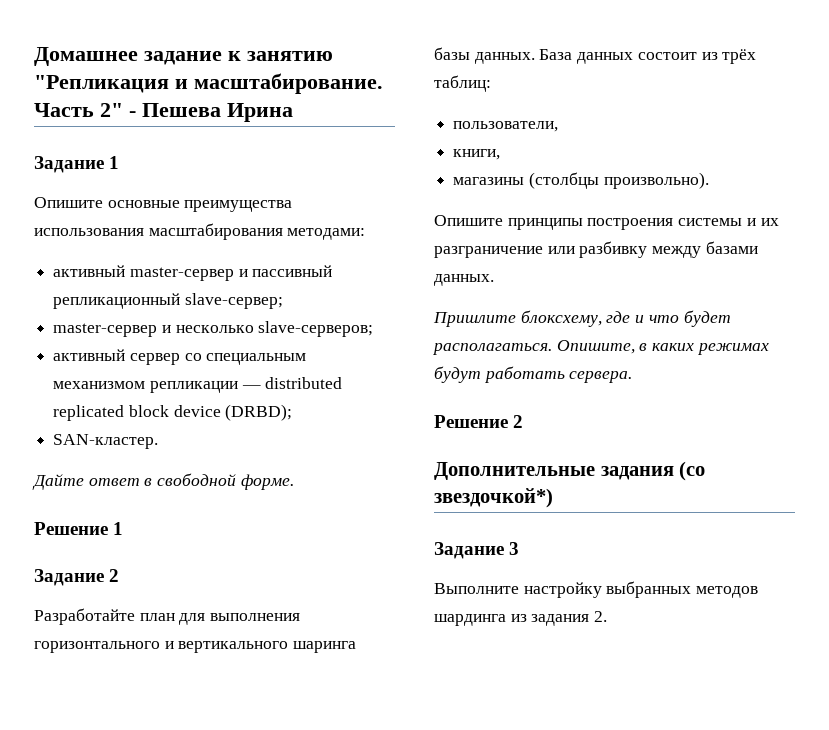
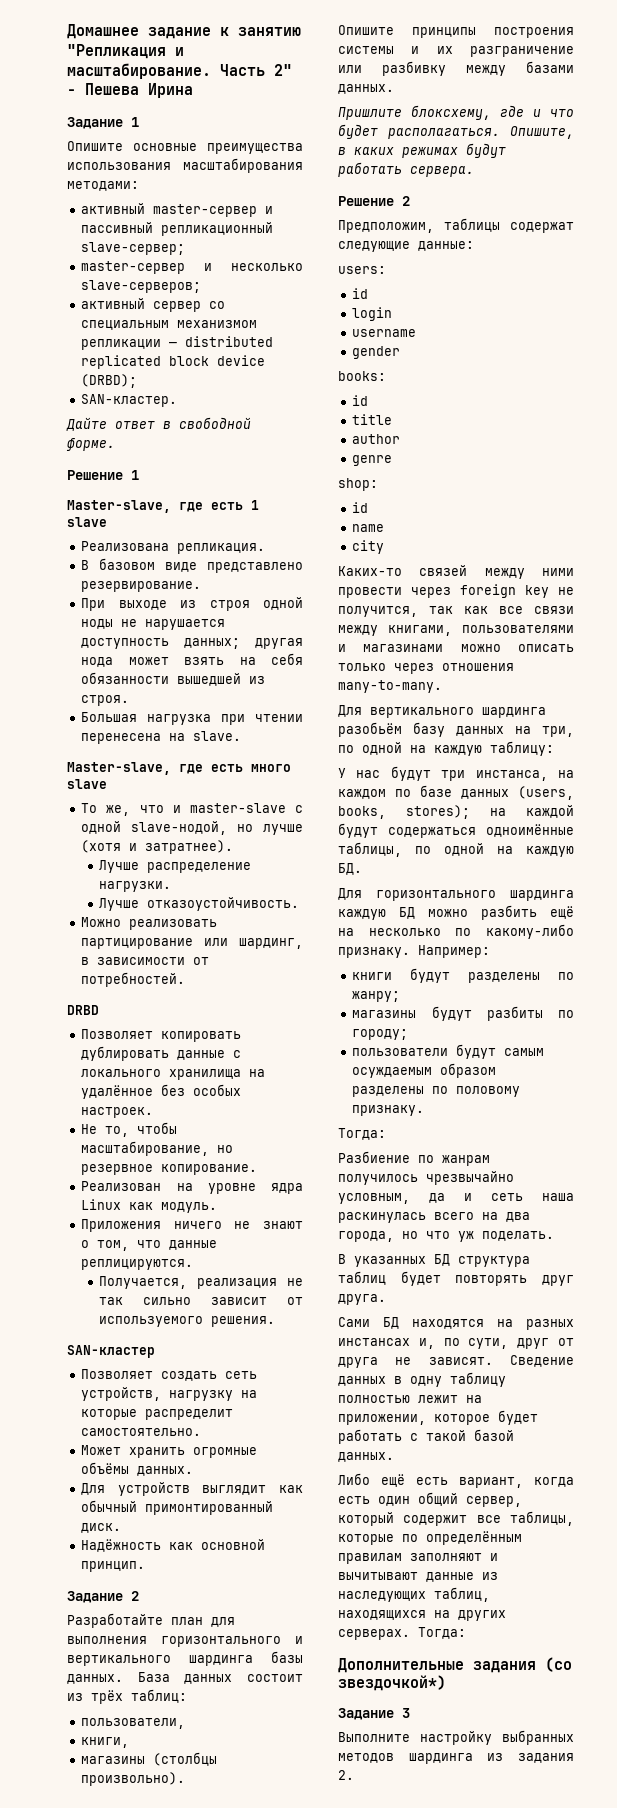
+ Master-slave, где есть 1 slave
+ Реализована репликация.
+ В базовом виде представлено резервирование.
+ При выходе из строя одной ноды не нарушается доступность данных; другая нода может взять на себя обязанности вышедшей из строя.
+ Большая нагрузка при чтении перенесена на slave.
+ Master-slave, где есть много slave
+ То же, что и master-slave с одной slave-нодой, но лучше (хотя и затратнее).
+ Лучше распределение нагрузки.
+ Лучше отказоустойчивость.
+ Можно реализовать партицирование или шардинг, в зависимости от потребностей.
+ DRBD
+ Позволяет копировать дублировать данные с локального хранилища на удалённое без особых настроек.
+ Не то, чтобы масштабирование, но резервное копирование.
+ Реализован на уровне ядра Linux как модуль.
+ Приложения ничего не знают о том, что данные реплицируются.
+ Получается, реализация не так сильно зависит от используемого решения.
+ SAN-кластер
+ Позволяет создать сеть устройств, нагрузку на которые распределит самостоятельно.
+ Может хранить огромные объёмы данных.
+ Для устройств выглядит как обычный примонтированный диск.
+ Надёжность как основной принцип.
- Разработайте план для выполнения горизонтального и вертикального шаринга базы данных.
+ Разработайте план для выполнения горизонтального и вертикального шардинга базы данных.
+ Предположим, таблицы содержат следующие данные:
+ users:
+ id
+ login
+ username
+ gender
+ books:
+ id
+ title
+ author
+ genre
+ shop:
+ id
+ name
+ city
+ Каких-то связей между ними провести через foreign key не получится, так как все связи между книгами, пользователями и магазинами можно описать только через отношения many-to-many.
+ Для вертикального шардинга разобьём базу данных на три, по одной на каждую таблицу:
+ У нас будут три инстанса, на каждом по базе данных (users, books, stores); на каждой будут содержаться одноимённые таблицы, по одной на каждую БД.
+ Для горизонтального шардинга каждую БД можно разбить ещё на несколько по какому-либо признаку. Например:
+ книги будут разделены по жанру;
+ магазины будут разбиты по городу;
+ пользователи будут самым осуждаемым образом разделены по половому признаку.
+ Тогда:
+ Разбиение по жанрам получилось чрезвычайно условным, да и сеть наша раскинулась всего на два города, но что уж поделать.
+ В указанных БД структура таблиц будет повторять друг друга.
+ Сами БД находятся на разных инстансах и, по сути, друг от друга не зависят. Сведение данных в одну таблицу полностью лежит на приложении, которое будет работать с такой базой данных.
+ Либо ещё есть вариант, когда есть один общий сервер, который содержит все таблицы, которые по определённым правилам заполняют и вычитывают данные из наследующих таблиц, находящихся на других серверах. Тогда:

